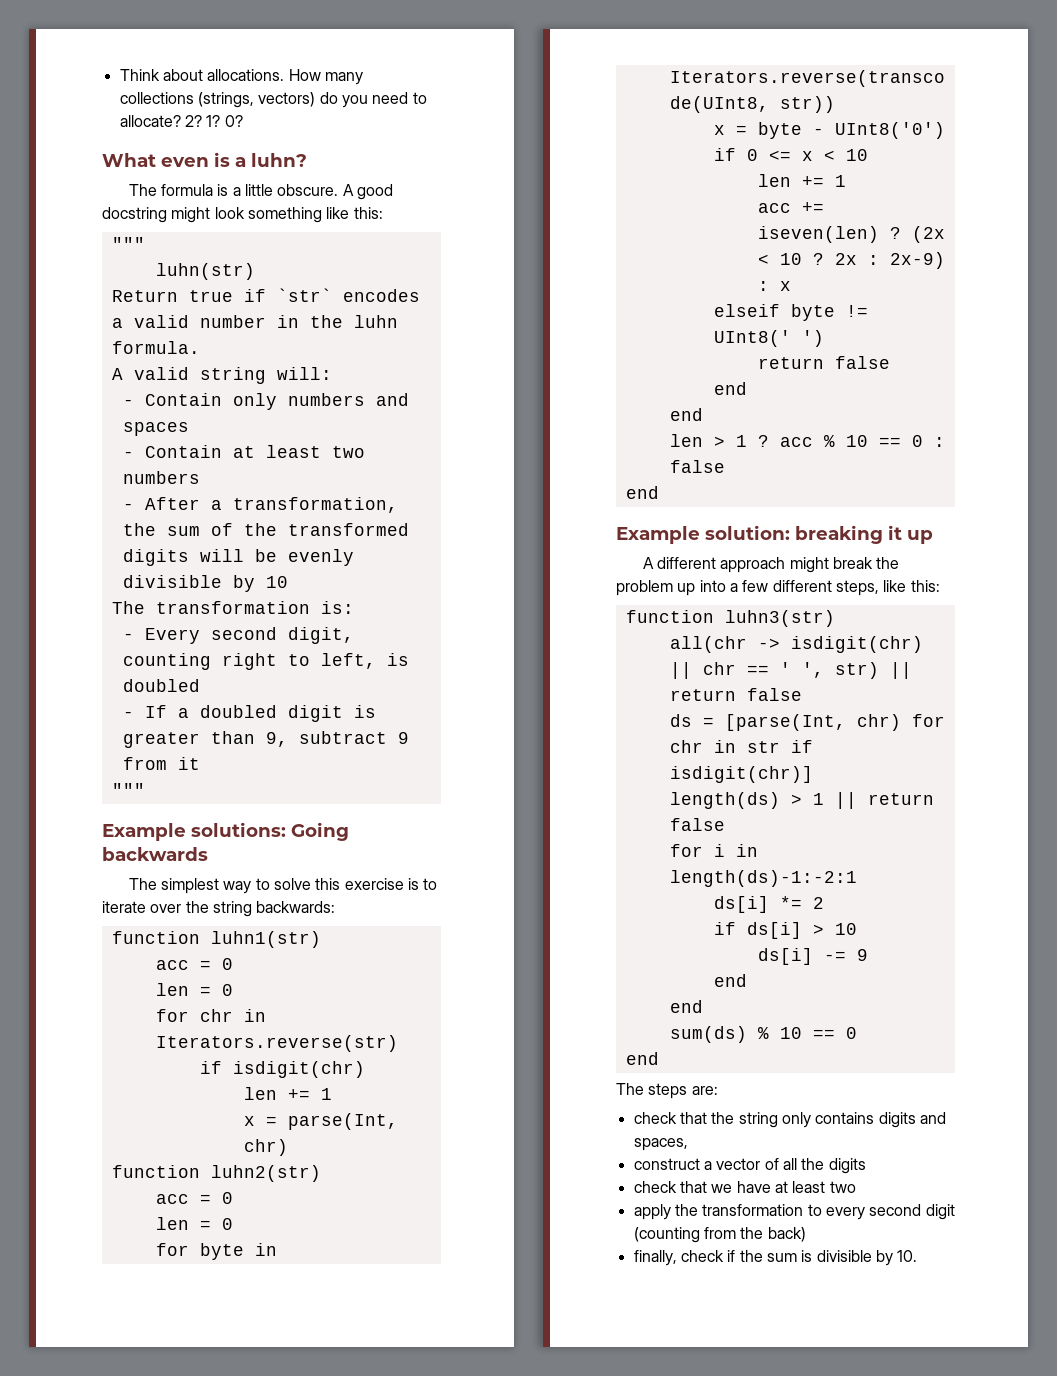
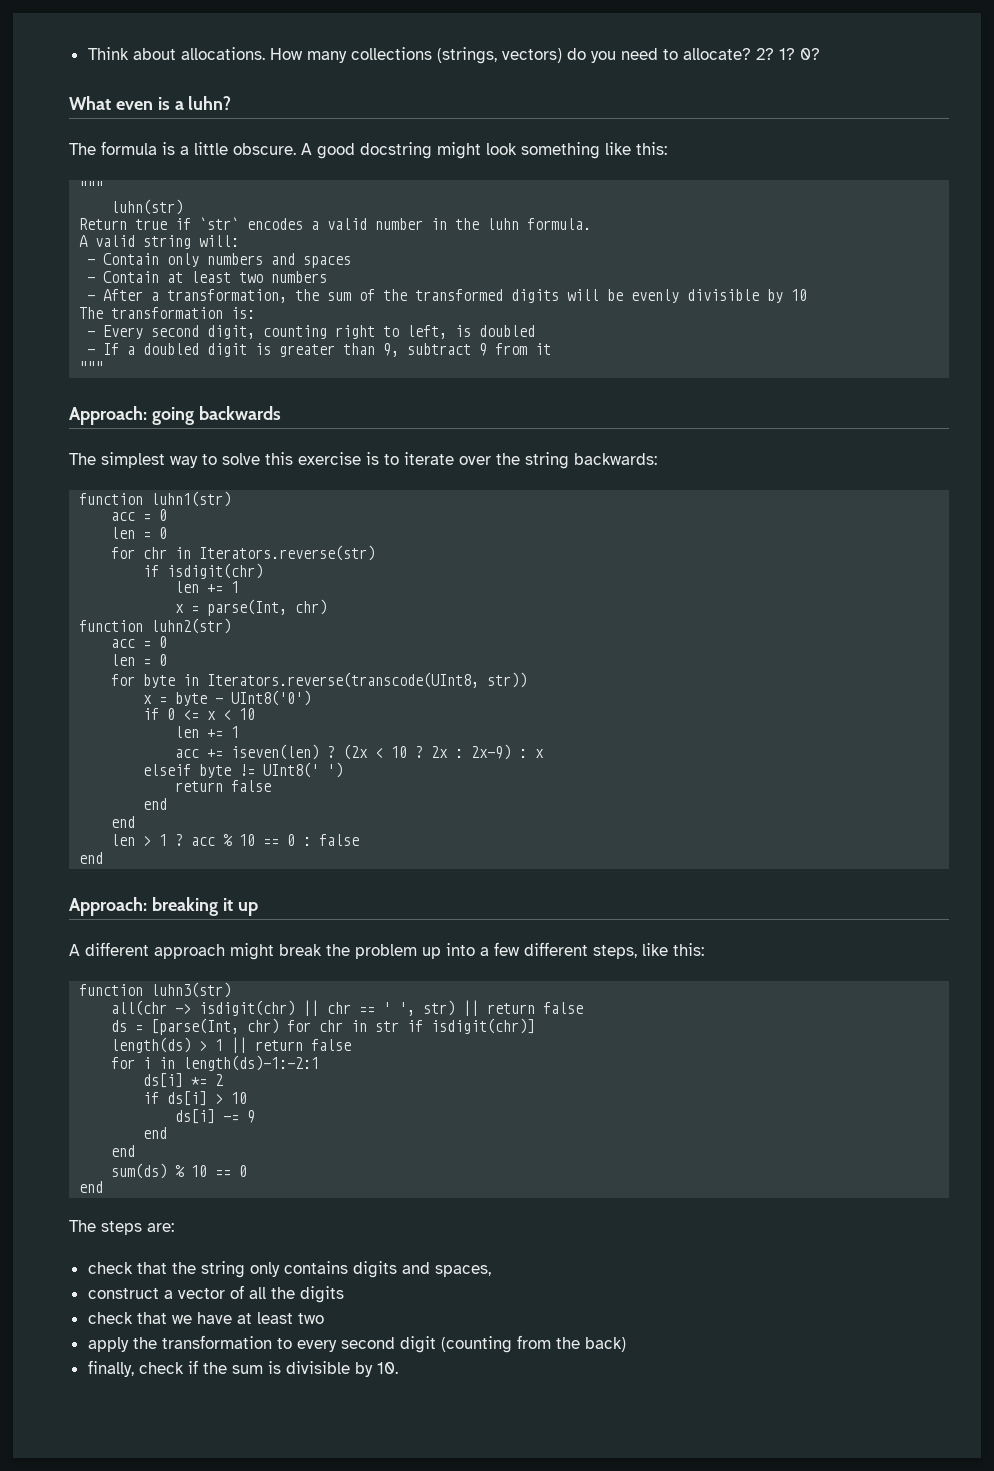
- Example solutions: Going backwards
+ Approach: going backwards
- Example solution: breaking it up
+ Approach: breaking it up

